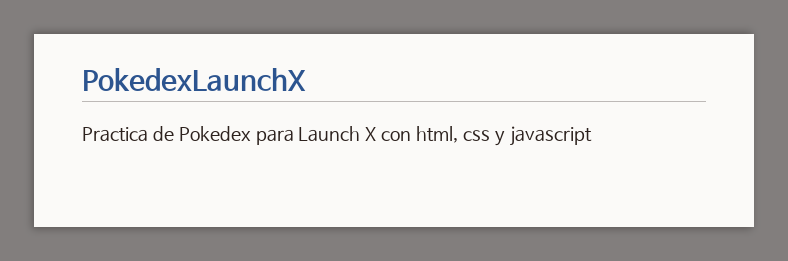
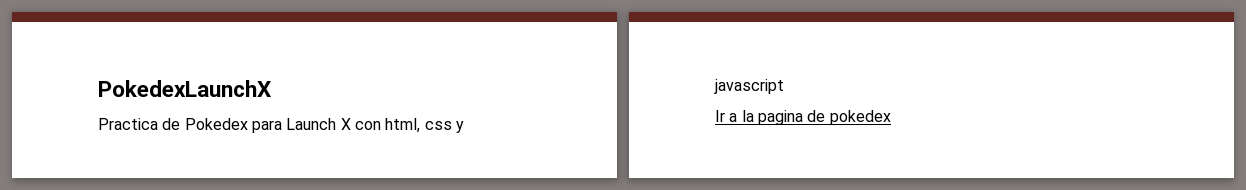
+ Ir a la pagina de pokedex

